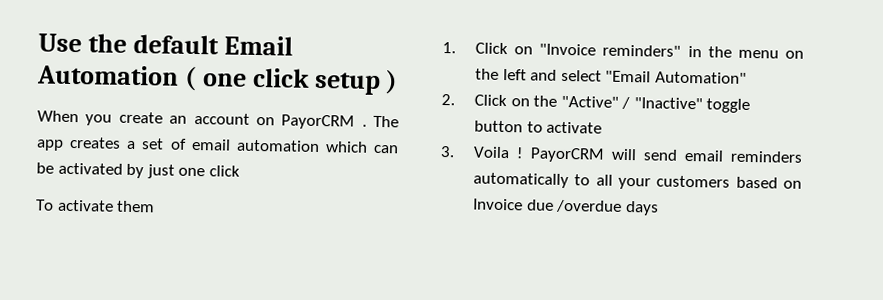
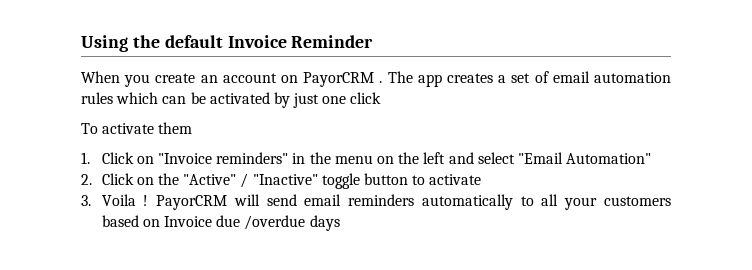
- Use the default Email Automation ( one click setup )
+ Using the default Invoice Reminder
- The app creates a set of email automation which can be activated by just one click
+ The app creates a set of email automation rules which can be activated by just one click

